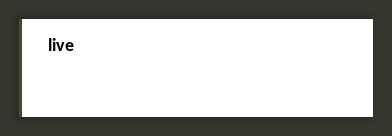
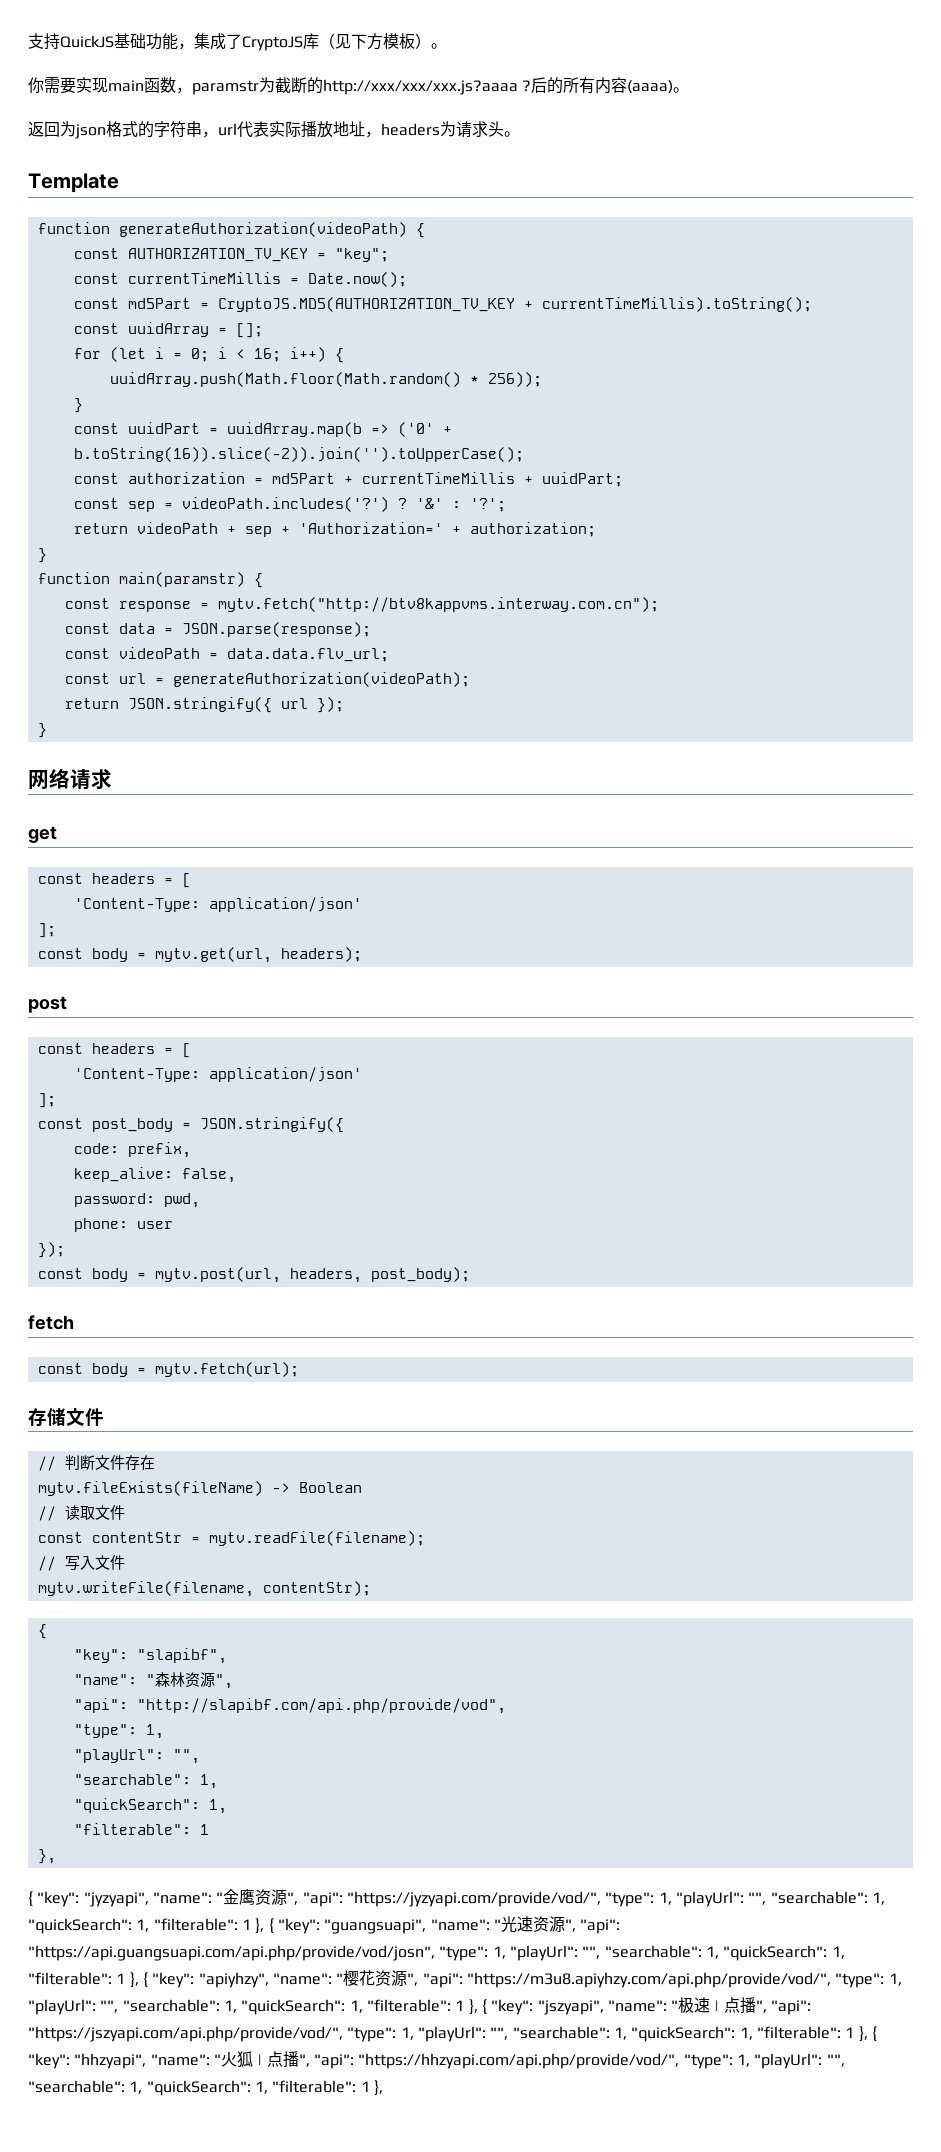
- live
+ 支持QuickJS基础功能，集成了CryptoJS库（见下方模板）。
+ 你需要实现main函数，paramstr为截断的http://xxx/xxx/xxx.js?aaaa ?后的所有内容(aaaa)。
+ 返回为json格式的字符串，url代表实际播放地址，headers为请求头。
+ Template
+ function generateAuthorization(videoPath) {
+ const AUTHORIZATION_TV_KEY = "key";
+ const currentTimeMillis = Date.now();
+ const md5Part = CryptoJS.MD5(AUTHORIZATION_TV_KEY + currentTimeMillis).toString();
+ const uuidArray = [];
+ for (let i = 0; i < 16; i++) {
+ uuidArray.push(Math.floor(Math.random() * 256));
+ }
+ const uuidPart = uuidArray.map(b => ('0' + b.toString(16)).slice(-2)).join('').toUpperCase();
+ const authorization = md5Part + currentTimeMillis + uuidPart;
+ const sep = videoPath.includes('?') ? '&' : '?';
+ return videoPath + sep + 'Authorization=' + authorization;
+ }
+ function main(paramstr) {
+ const response = mytv.fetch("http://btv8kappvms.interway.com.cn");
+ const data = JSON.parse(response);
+ const videoPath = data.data.flv_url;
+ const url = generateAuthorization(videoPath);
+ return JSON.stringify({ url });
+ }
+ 网络请求
+ get
+ const headers = [
+ 'Content-Type: application/json'
+ ];
+ const body = mytv.get(url, headers);
+ post
+ const headers = [
+ 'Content-Type: application/json'
+ ];
+ const post_body = JSON.stringify({
+ code: prefix,
+ keep_alive: false,
+ password: pwd,
+ phone: user
+ });
+ const body = mytv.post(url, headers, post_body);
+ fetch
+ const body = mytv.fetch(url);
+ 存储文件
+ // 判断文件存在
+ mytv.fileExists(fileName) -> Boolean
+ // 读取文件
+ const contentStr = mytv.readFile(filename);
+ // 写入文件
+ mytv.writeFile(filename, contentStr);
+ {
+ "key": "slapibf",
+ "name": "森林资源",
+ "api": "http://slapibf.com/api.php/provide/vod",
+ "type": 1,
+ "playUrl": "",
+ "searchable": 1,
+ "quickSearch": 1,
+ "filterable": 1
+ },
+ { "key": "jyzyapi", "name": "金鹰资源", "api": "https://jyzyapi.com/provide/vod/", "type": 1, "playUrl": "", "searchable": 1, "quickSearch": 1, "filterable": 1 }, { "key": "guangsuapi", "name": "光速资源", "api": "https://api.guangsuapi.com/api.php/provide/vod/josn", "type": 1, "playUrl": "", "searchable": 1, "quickSearch": 1, "filterable": 1 }, { "key": "apiyhzy", "name": "樱花资源", "api": "https://m3u8.apiyhzy.com/api.php/provide/vod/", "type": 1, "playUrl": "", "searchable": 1, "quickSearch": 1, "filterable": 1 }, { "key": "jszyapi", "name": "极速 | 点播", "api": "https://jszyapi.com/api.php/provide/vod/", "type": 1, "playUrl": "", "searchable": 1, "quickSearch": 1, "filterable": 1 }, { "key": "hhzyapi", "name": "火狐 | 点播", "api": "https://hhzyapi.com/api.php/provide/vod/", "type": 1, "playUrl": "", "searchable": 1, "quickSearch": 1, "filterable": 1 },

